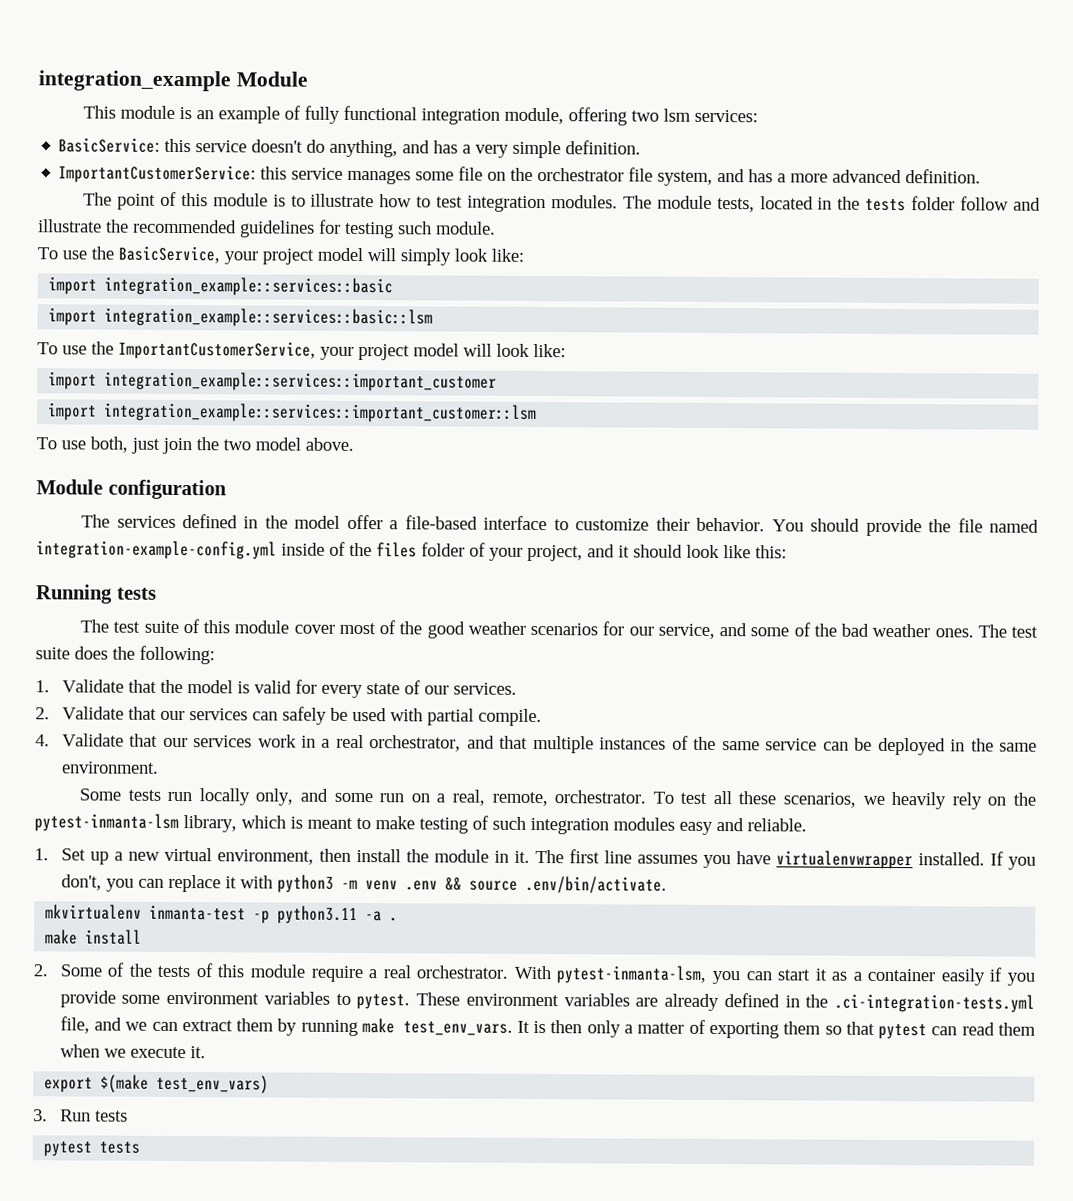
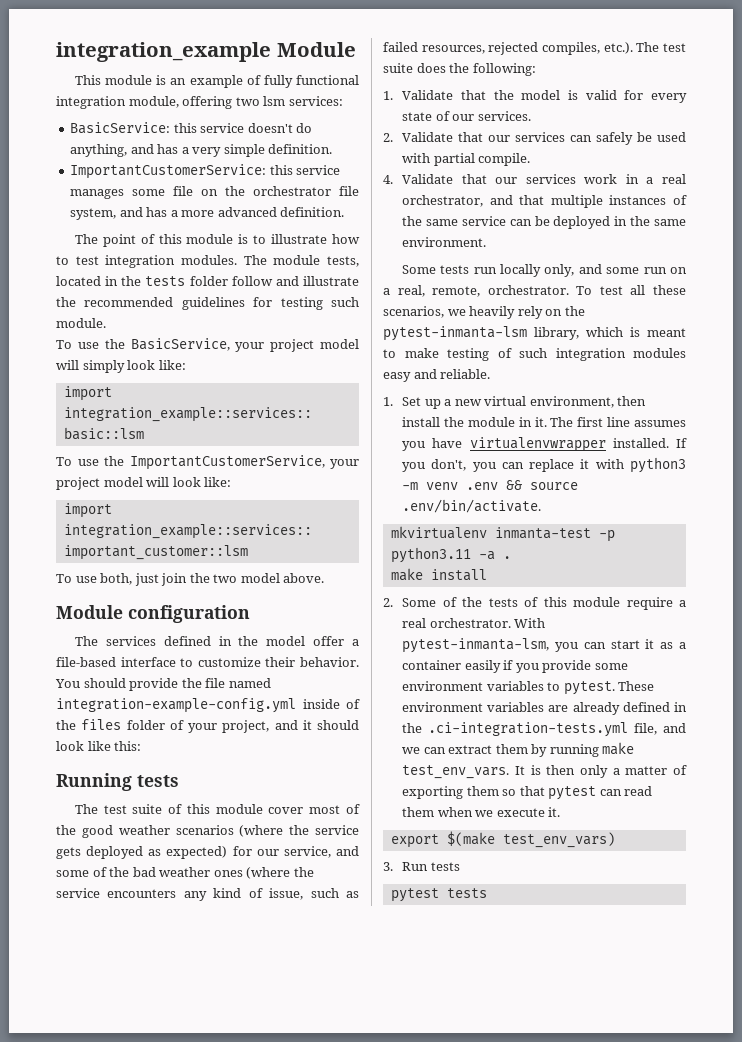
- import integration_example::services::basic
- import integration_example::services::important_customer
- The test suite of this module cover most of the good weather scenarios for our service, and some of the bad weather ones. The test suite does the following:
+ The test suite of this module cover most of the good weather scenarios (where the service gets deployed as expected) for our service, and some of the bad weather ones (where the service encounters any kind of issue, such as failed resources, rejected compiles, etc.). The test suite does the following:

